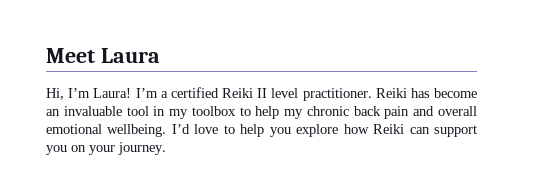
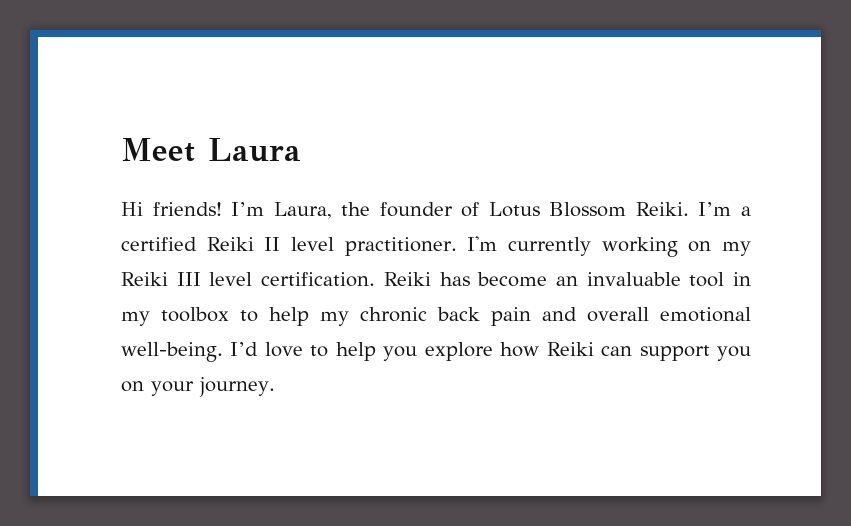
- Hi, I’m Laura!
+ Hi friends! I’m Laura, the founder of Lotus Blossom Reiki.
+ I'm currently working on my Reiki III level certification.
- Reiki has become an invaluable tool in my toolbox to help my chronic back pain and overall emotional wellbeing.
+ Reiki has become an invaluable tool in my toolbox to help my chronic back pain and overall emotional well-being.

